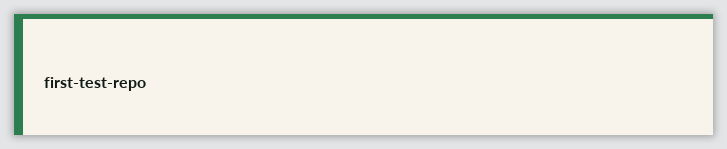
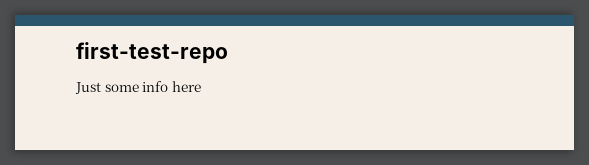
+ Just some info here

